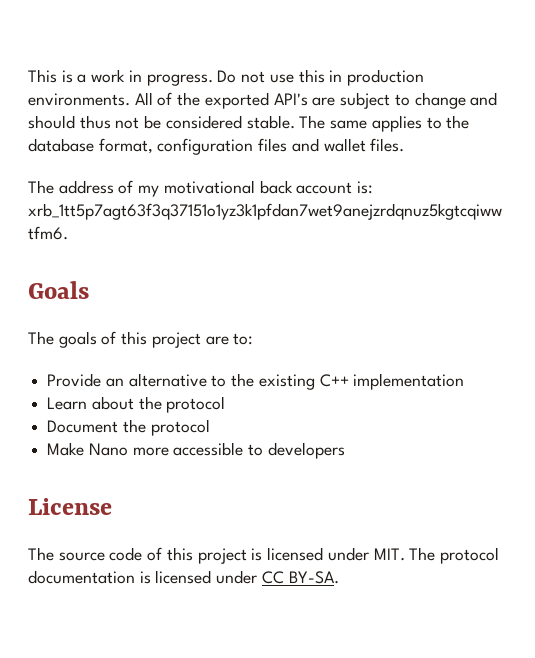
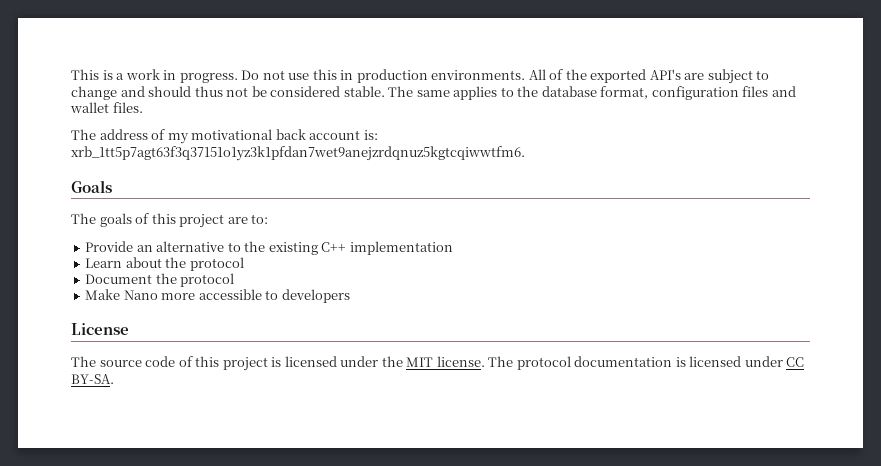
- The source code of this project is licensed under MIT. The protocol documentation is licensed under CC BY-SA.
+ The source code of this project is licensed under the MIT license. The protocol documentation is licensed under CC BY-SA.

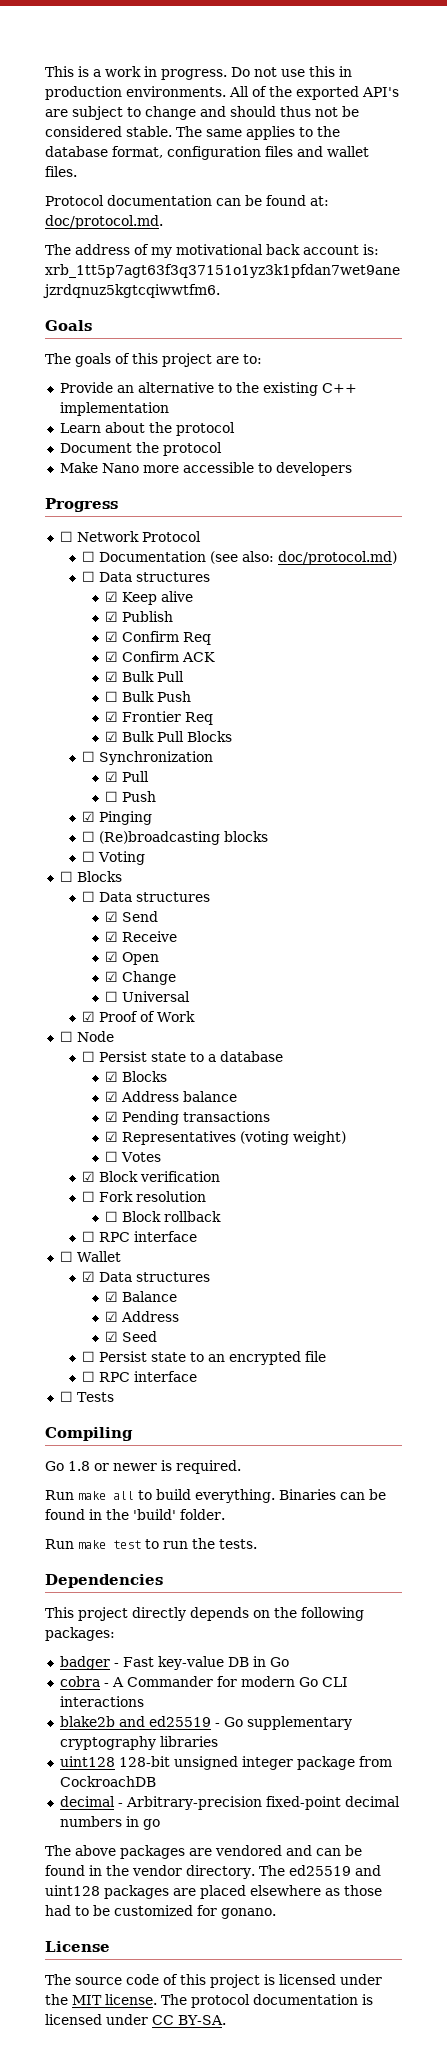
+ Protocol documentation can be found at: doc/protocol.md.
+ Progress
+ ☐ Network Protocol
+ ☐ Documentation (see also: doc/protocol.md)
+ ☐ Data structures
+ ☑ Keep alive
+ ☑ Publish
+ ☑ Confirm Req
+ ☑ Confirm ACK
+ ☑ Bulk Pull
+ ☐ Bulk Push
+ ☑ Frontier Req
+ ☑ Bulk Pull Blocks
+ ☐ Synchronization
+ ☑ Pull
+ ☐ Push
+ ☑ Pinging
+ ☐ (Re)broadcasting blocks
+ ☐ Voting
+ ☐ Blocks
+ ☐ Data structures
+ ☑ Send
+ ☑ Receive
+ ☑ Open
+ ☑ Change
+ ☐ Universal
+ ☑ Proof of Work
+ ☐ Node
+ ☐ Persist state to a database
+ ☑ Blocks
+ ☑ Address balance
+ ☑ Pending transactions
+ ☑ Representatives (voting weight)
+ ☐ Votes
+ ☑ Block verification
+ ☐ Fork resolution
+ ☐ Block rollback
+ ☐ RPC interface
+ ☐ Wallet
+ ☑ Data structures
+ ☑ Balance
+ ☑ Address
+ ☑ Seed
+ ☐ Persist state to an encrypted file
+ ☐ RPC interface
+ ☐ Tests
+ Compiling
+ Go 1.8 or newer is required.
+ Run make all to build everything. Binaries can be found in the 'build' folder.
+ Run make test to run the tests.
+ Dependencies
+ This project directly depends on the following packages:
+ badger - Fast key-value DB in Go
+ cobra - A Commander for modern Go CLI interactions
+ blake2b and ed25519 - Go supplementary cryptography libraries
+ uint128 128-bit unsigned integer package from CockroachDB
+ decimal - Arbitrary-precision fixed-point decimal numbers in go
+ The above packages are vendored and can be found in the vendor directory. The ed25519 and uint128 packages are placed elsewhere as those had to be customized for gonano.

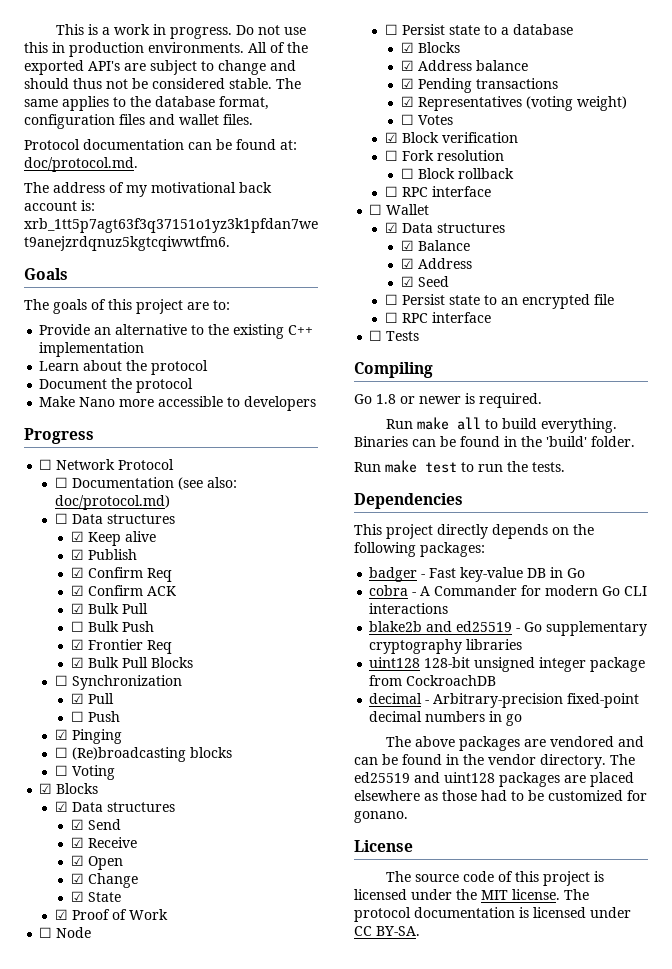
  ☐ Voting
- ☐ Blocks
- ☐ Data structures
+ ☑ Blocks
+ ☑ Data structures
- ☐ Universal
+ ☑ State

